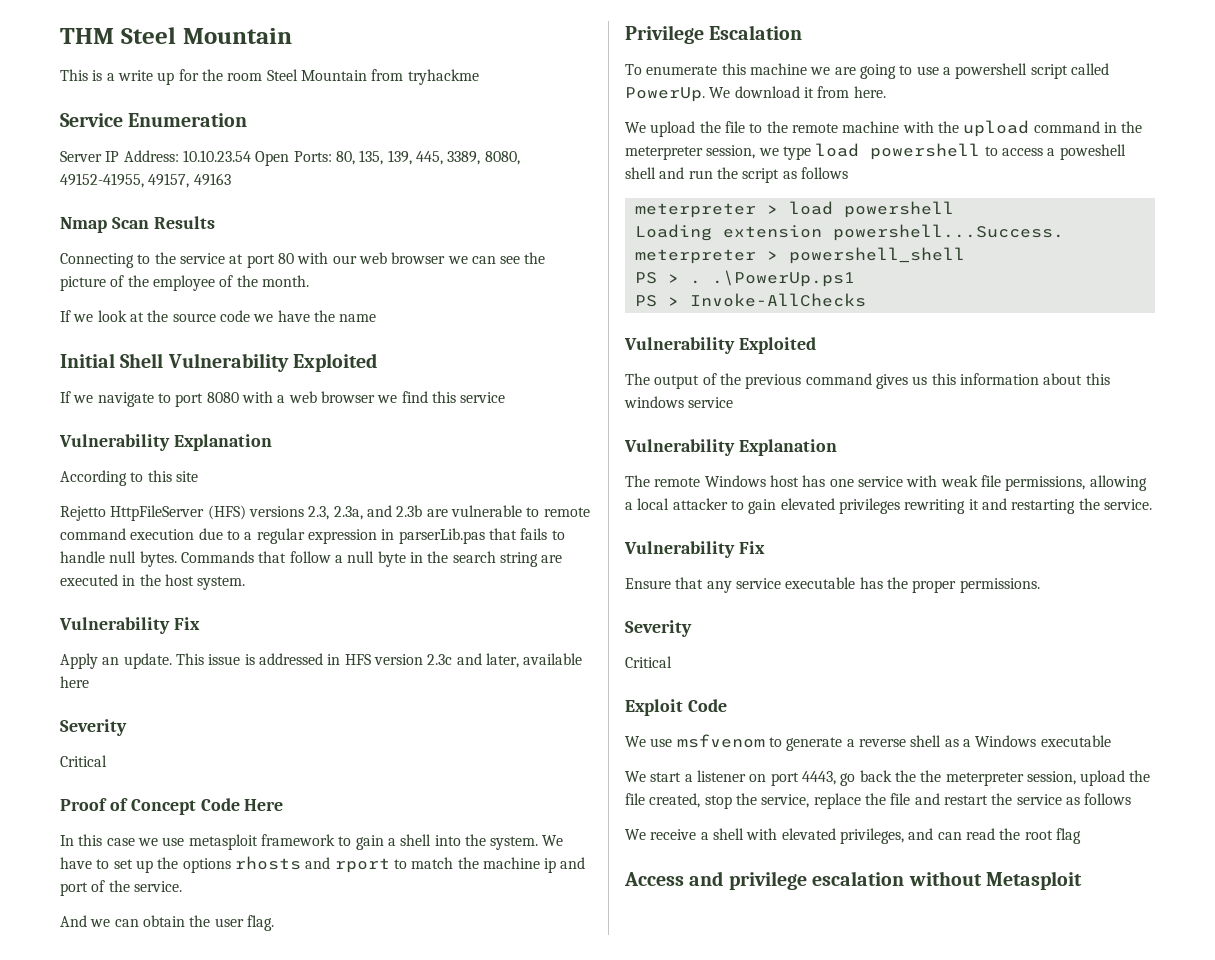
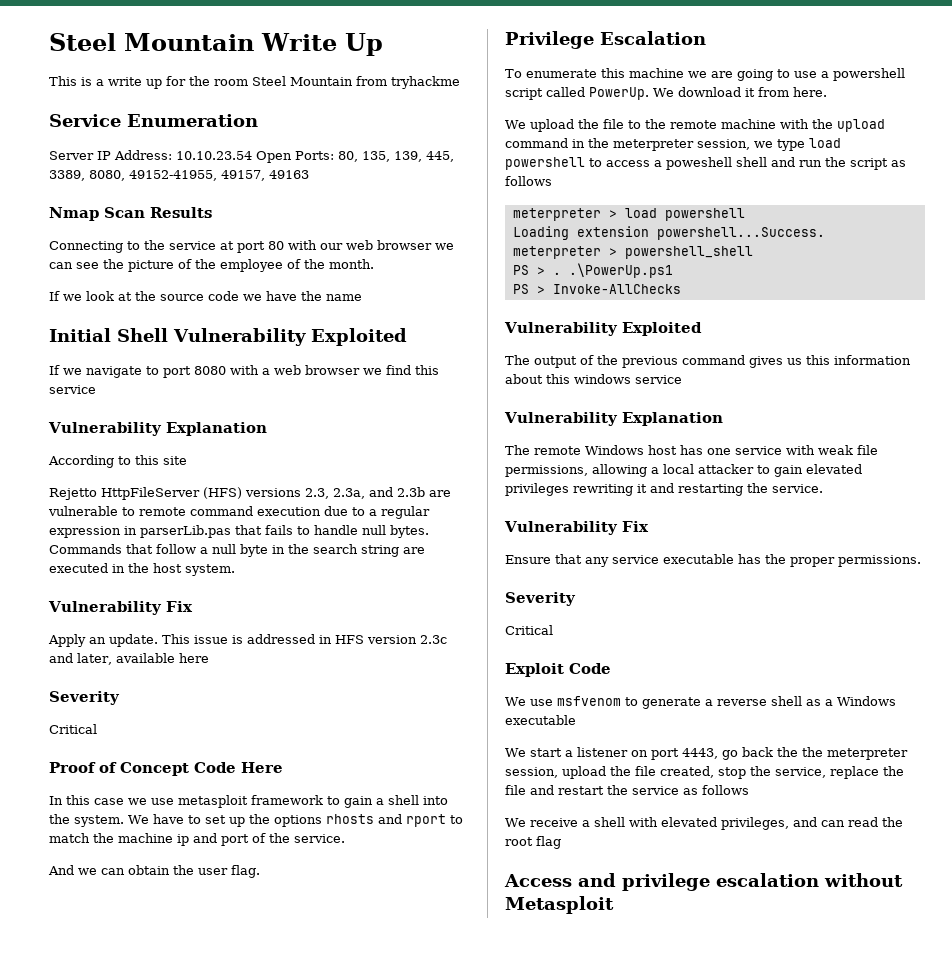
- THM Steel Mountain
+ Steel Mountain Write Up

